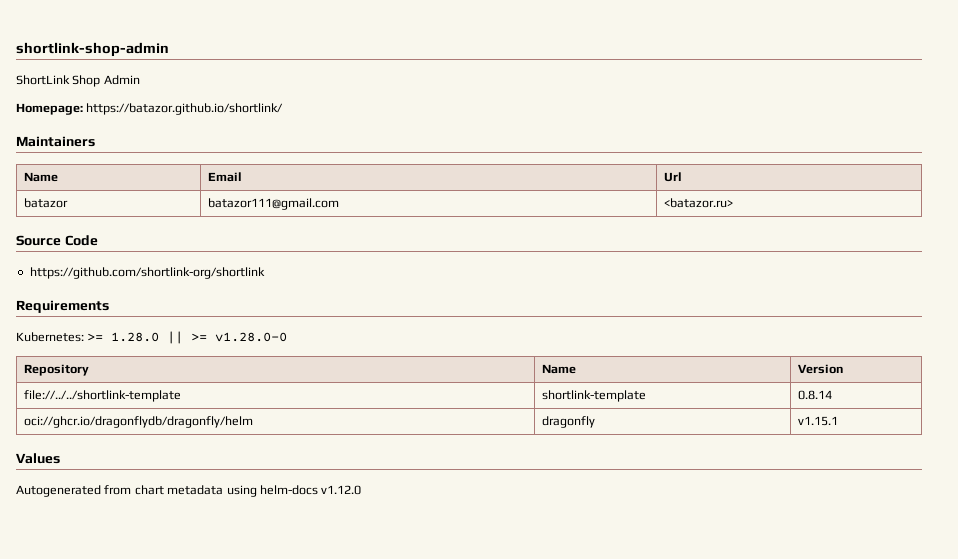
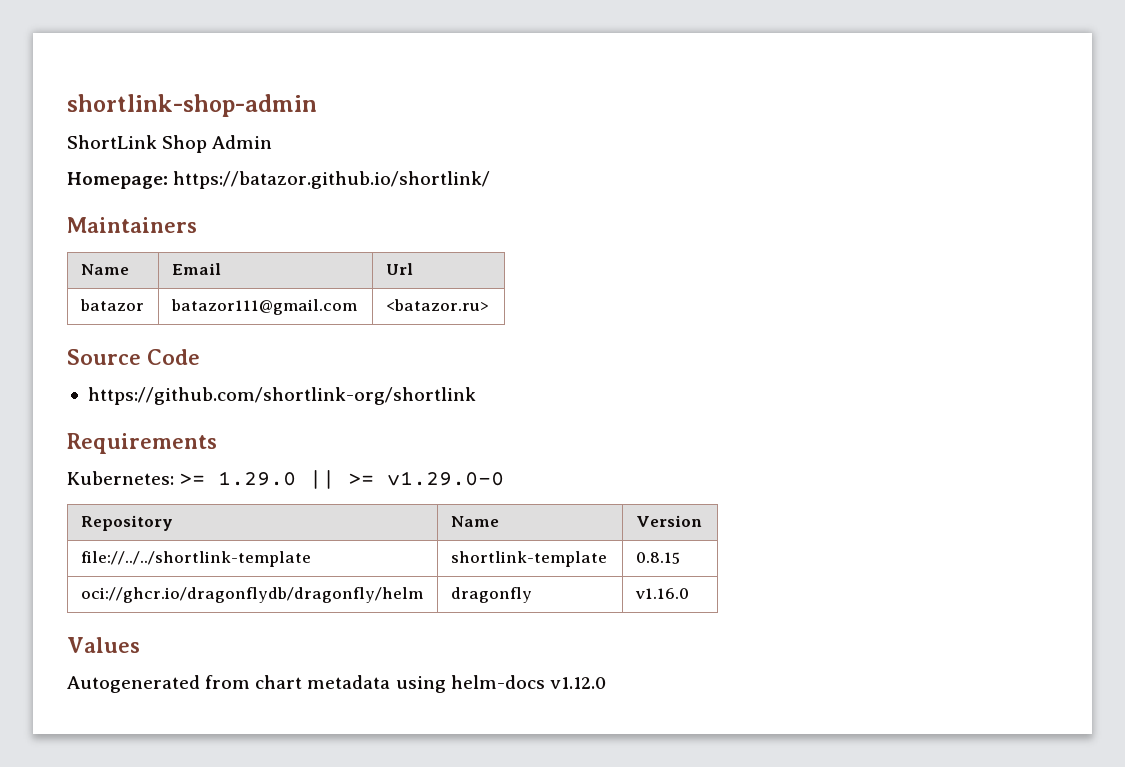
- Kubernetes: >= 1.28.0 || >= v1.28.0-0
+ Kubernetes: >= 1.29.0 || >= v1.29.0-0
- file://../../shortlink-template | shortlink-template | 0.8.14
+ file://../../shortlink-template | shortlink-template | 0.8.15
- oci://ghcr.io/dragonflydb/dragonfly/helm | dragonfly | v1.15.1
+ oci://ghcr.io/dragonflydb/dragonfly/helm | dragonfly | v1.16.0

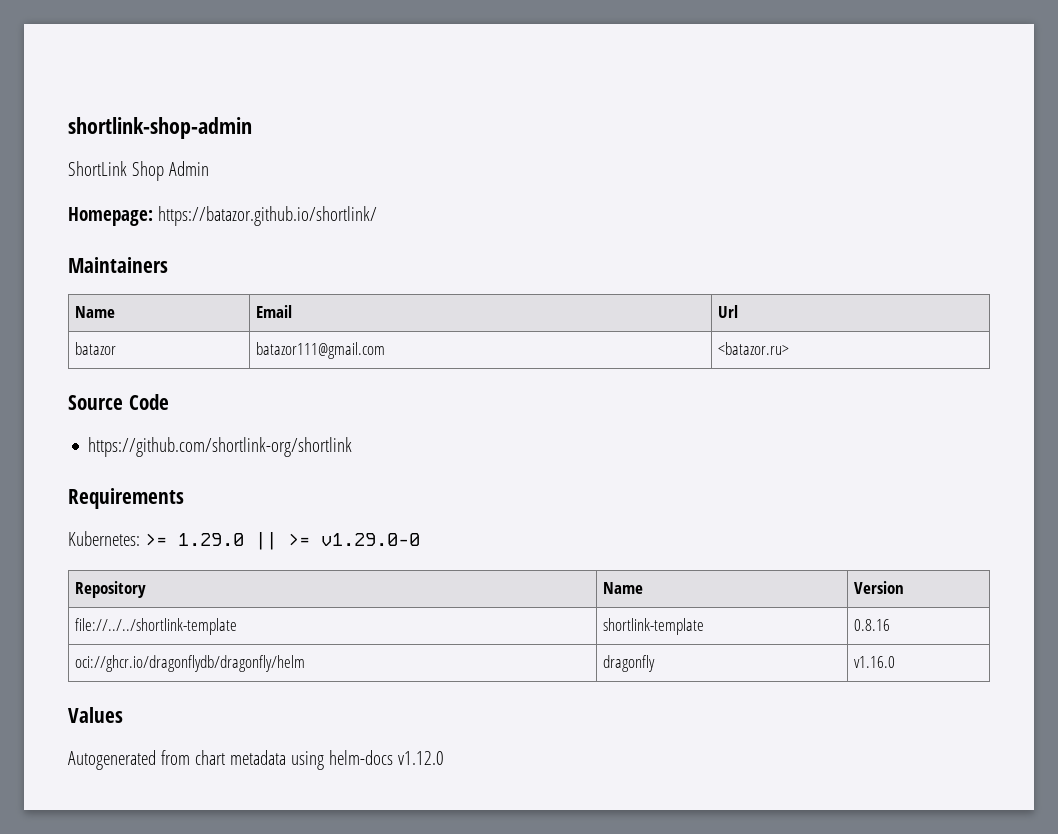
- file://../../shortlink-template | shortlink-template | 0.8.15
+ file://../../shortlink-template | shortlink-template | 0.8.16

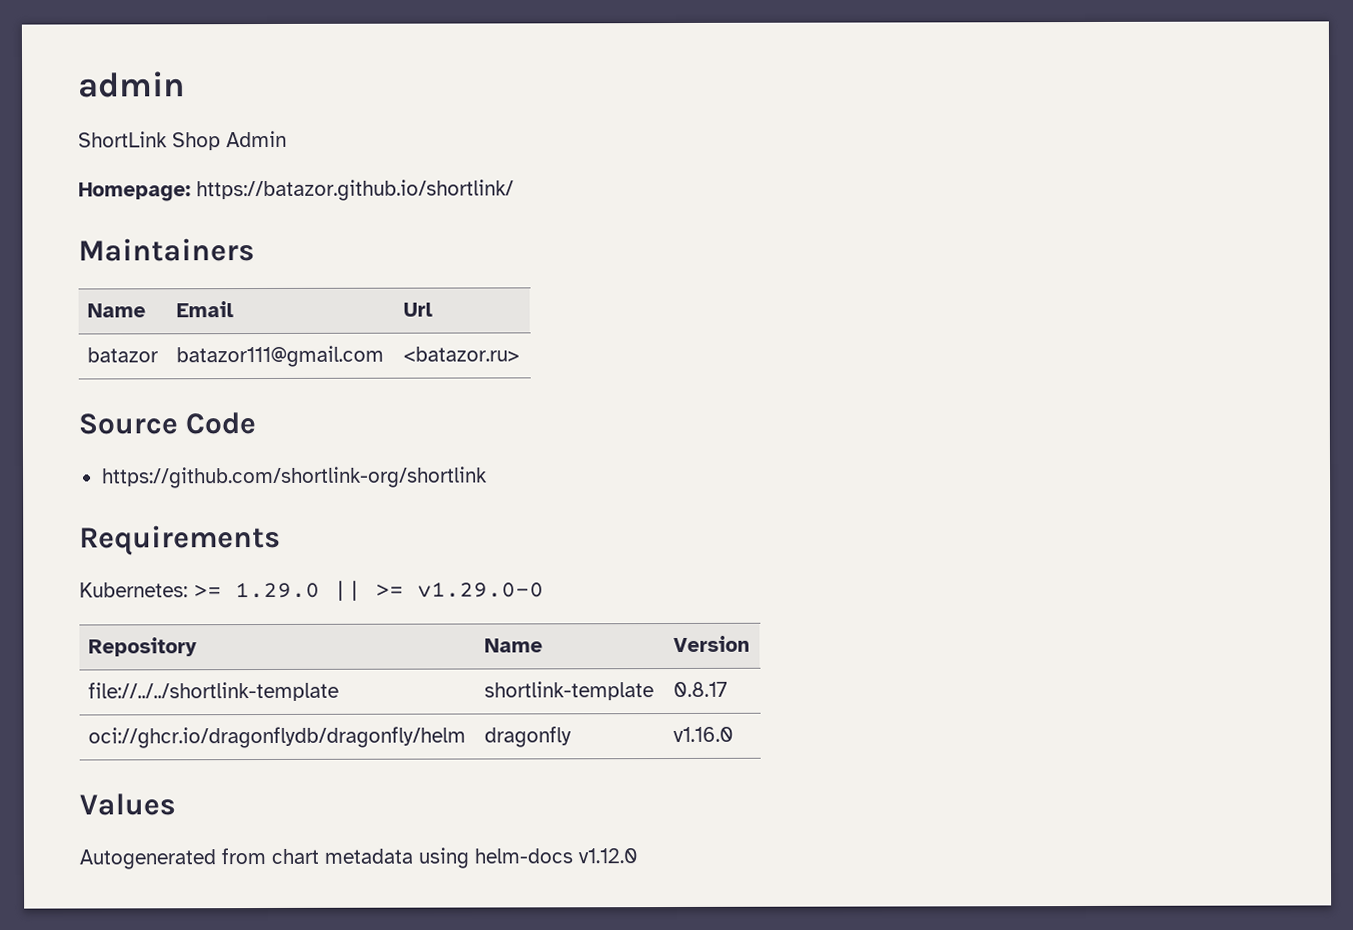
- shortlink-shop-admin
+ admin
- file://../../shortlink-template | shortlink-template | 0.8.16
+ file://../../shortlink-template | shortlink-template | 0.8.17

